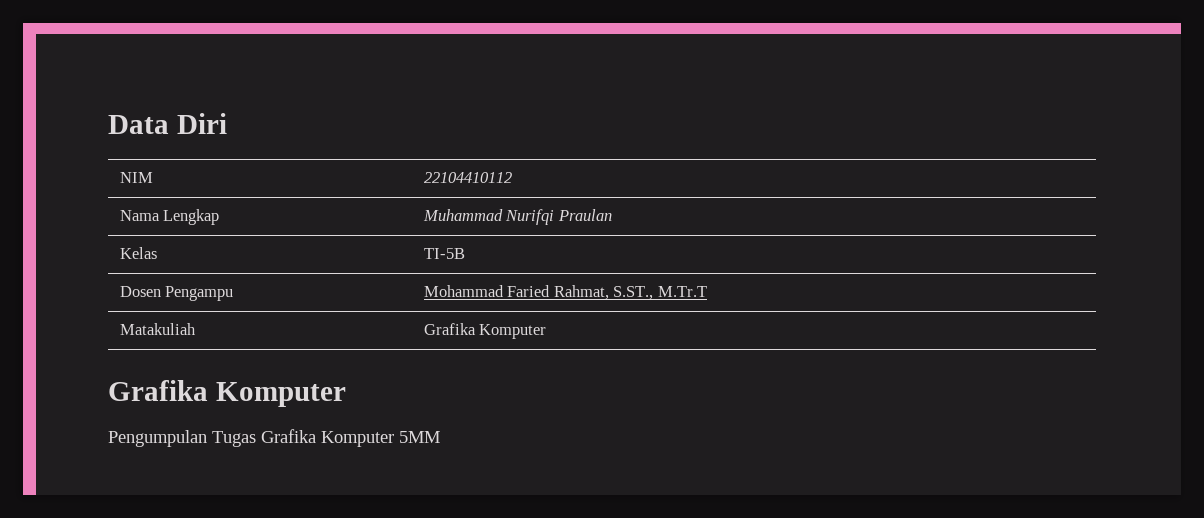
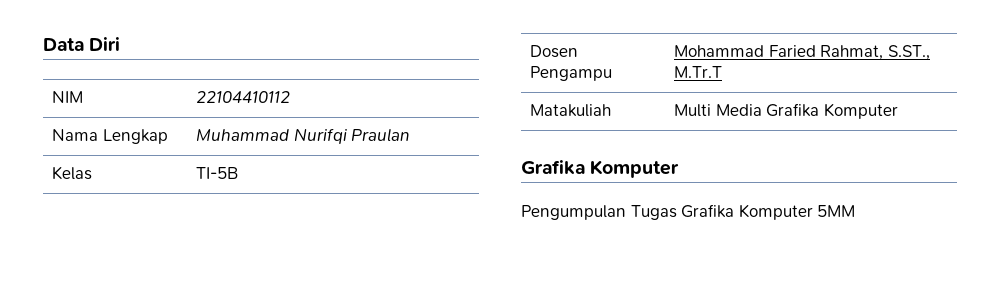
- Matakuliah | Grafika Komputer
+ Matakuliah | Multi Media Grafika Komputer

